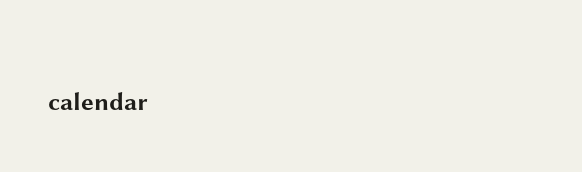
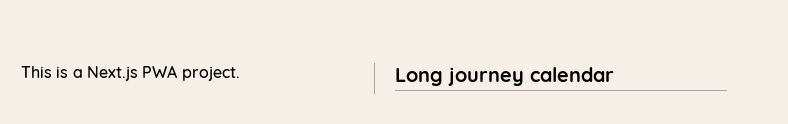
- calendar
+ This is a Next.js PWA project.
+ Long journey calendar

